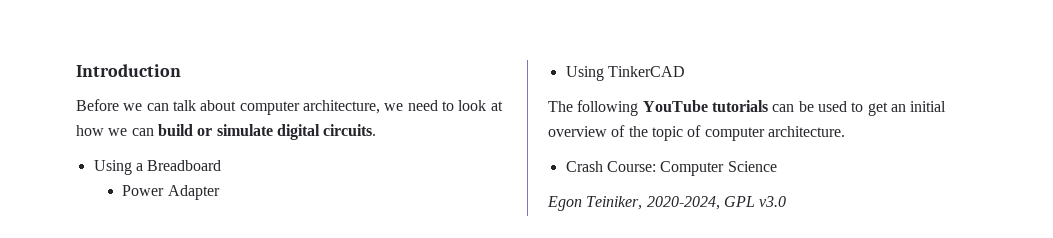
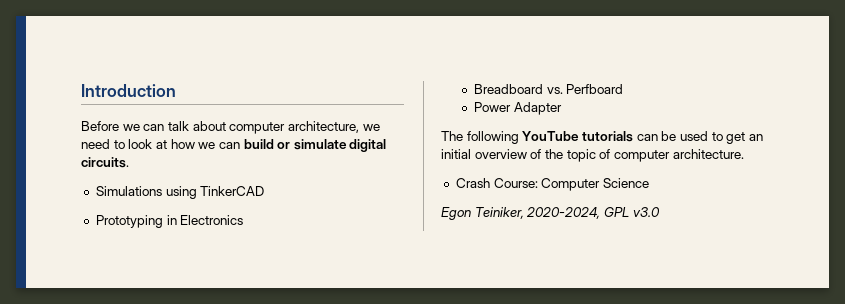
- Using a Breadboard
+ Simulations using TinkerCAD
+ Prototyping in Electronics
+ Breadboard vs. Perfboard
- Using TinkerCAD

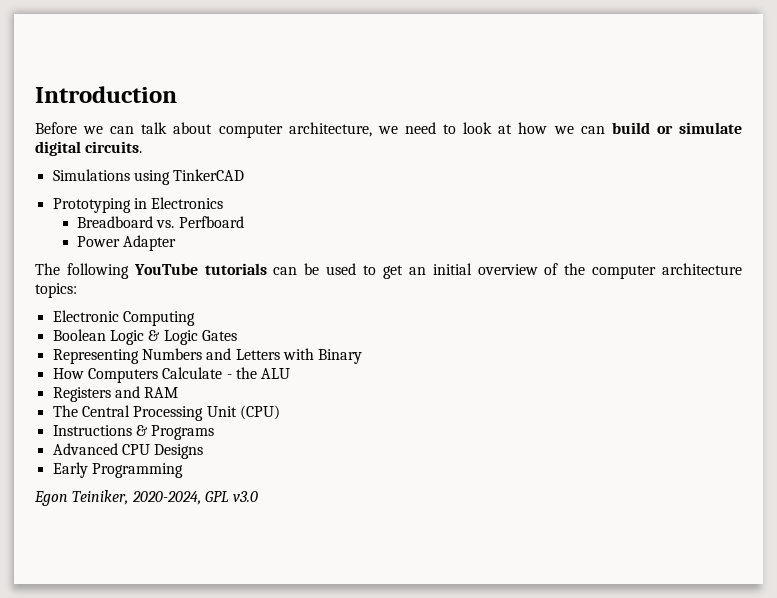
- The following YouTube tutorials can be used to get an initial overview of the topic of computer architecture.
- Crash Course: Computer Science
+ The following YouTube tutorials can be used to get an initial overview of the computer architecture topics:
+ Electronic Computing
+ Boolean Logic & Logic Gates
+ Representing Numbers and Letters with Binary
+ How Computers Calculate - the ALU
+ Registers and RAM
+ The Central Processing Unit (CPU)
+ Instructions & Programs
+ Advanced CPU Designs
+ Early Programming

